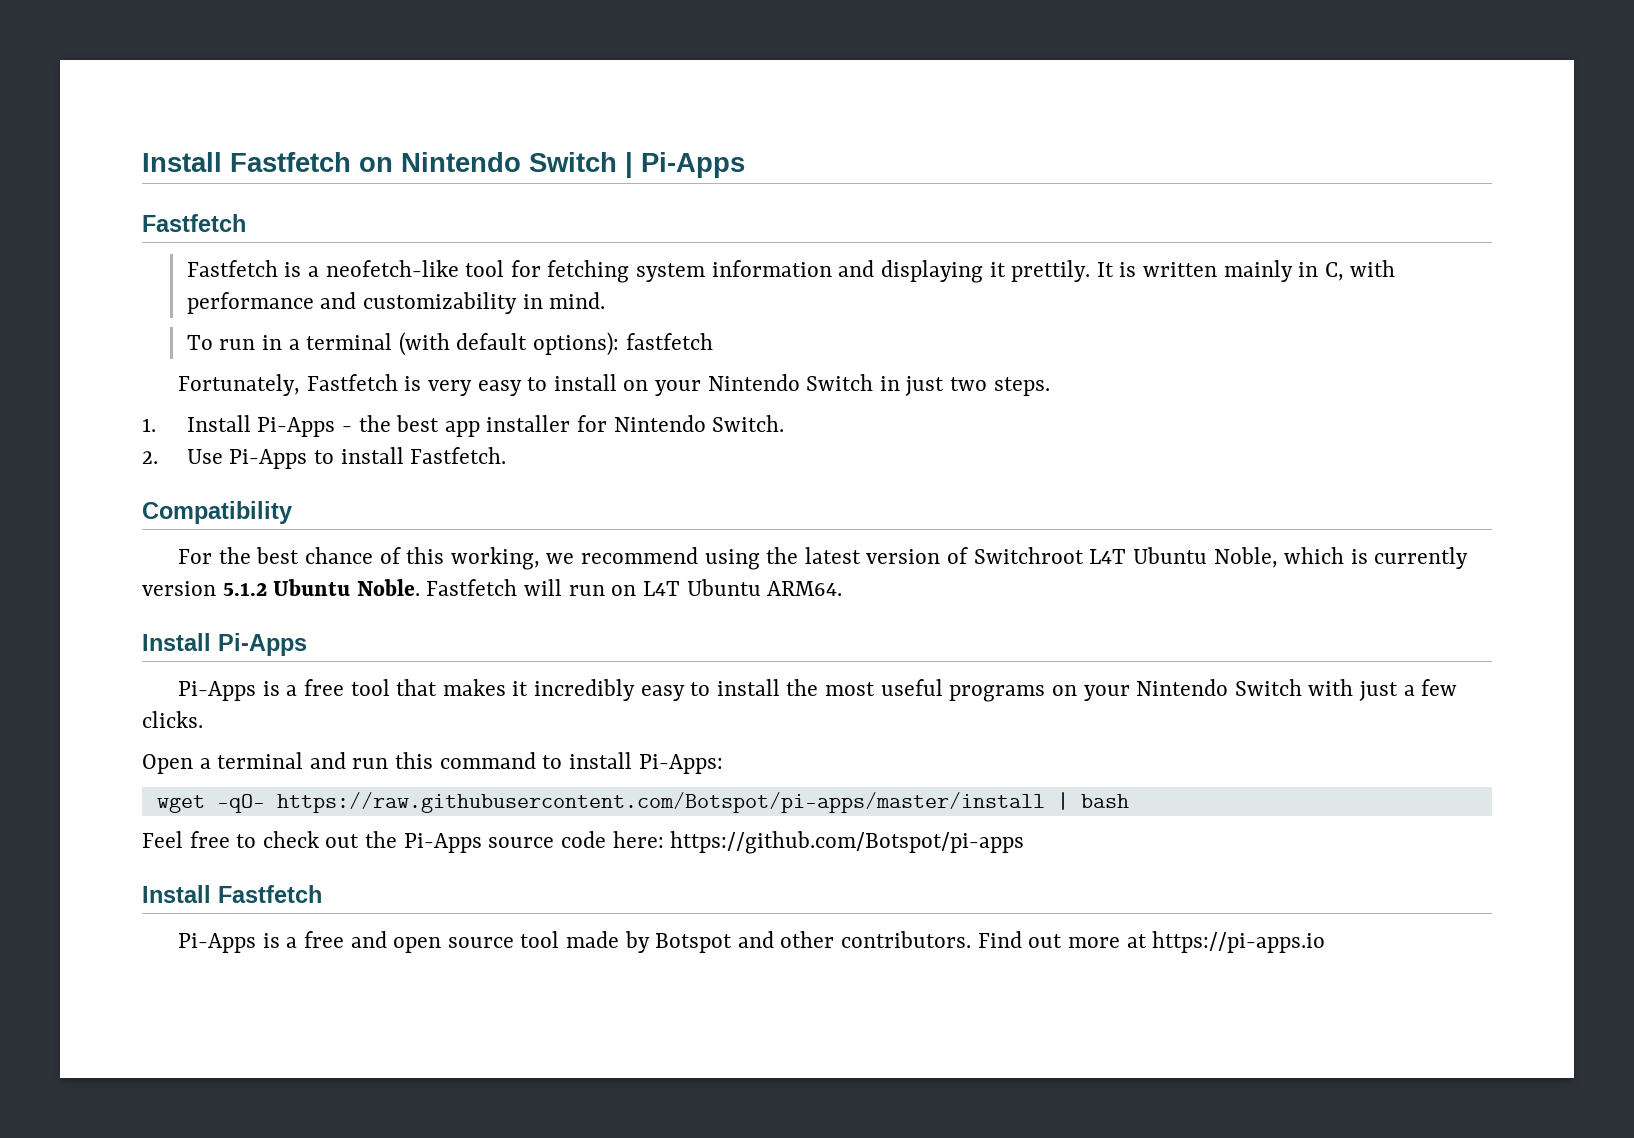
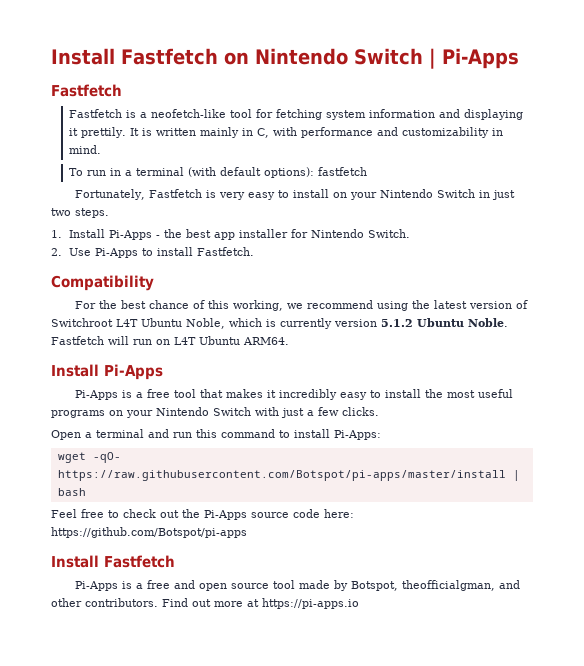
- Pi-Apps is a free and open source tool made by Botspot and other contributors.
+ Pi-Apps is a free and open source tool made by Botspot, theofficialgman, and other contributors.

